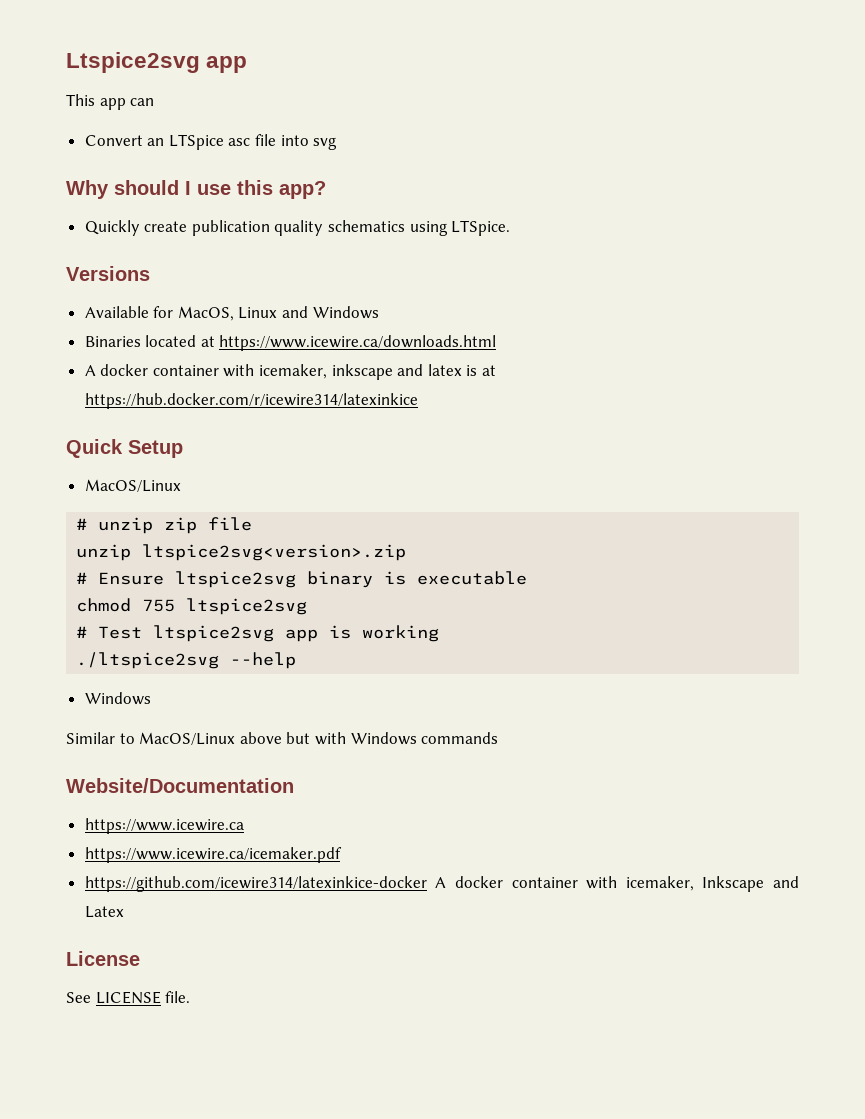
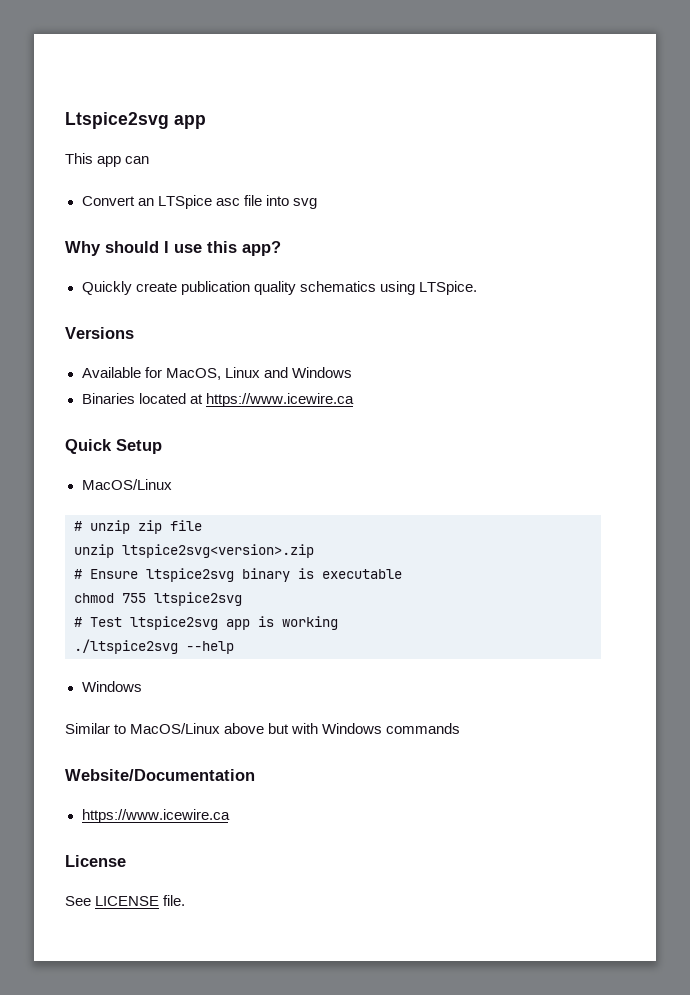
- Binaries located at https://www.icewire.ca/downloads.html
- A docker container with icemaker, inkscape and latex is at https://hub.docker.com/r/icewire314/latexinkice
+ Binaries located at https://www.icewire.ca
- https://www.icewire.ca/icemaker.pdf
- https://github.com/icewire314/latexinkice-docker A docker container with icemaker, Inkscape and Latex

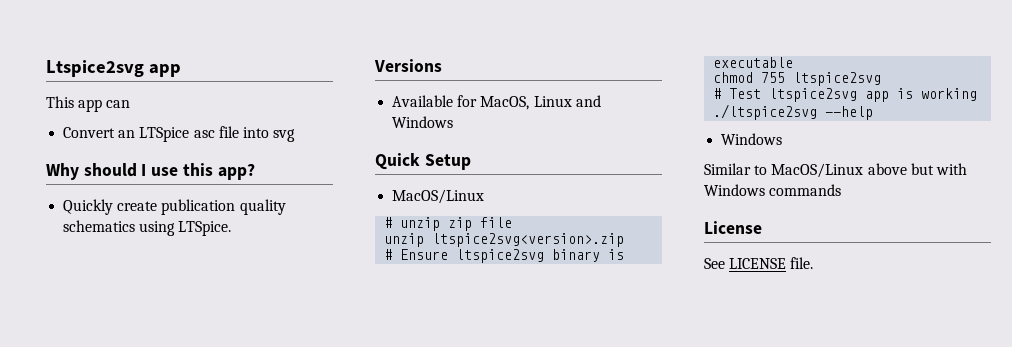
- Binaries located at https://www.icewire.ca
- Website/Documentation
- https://www.icewire.ca

